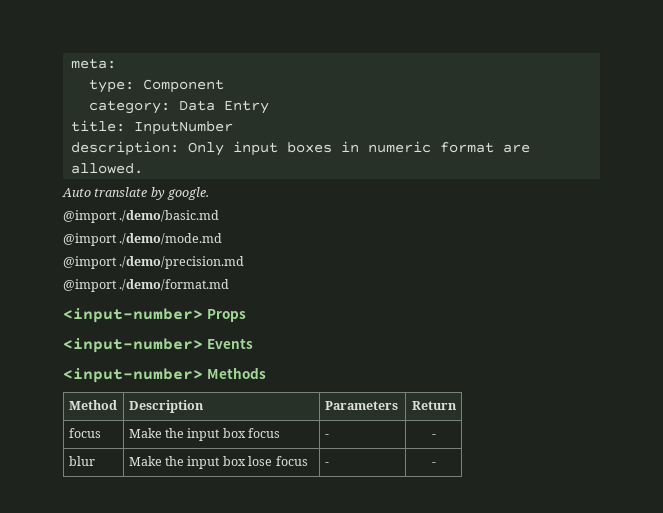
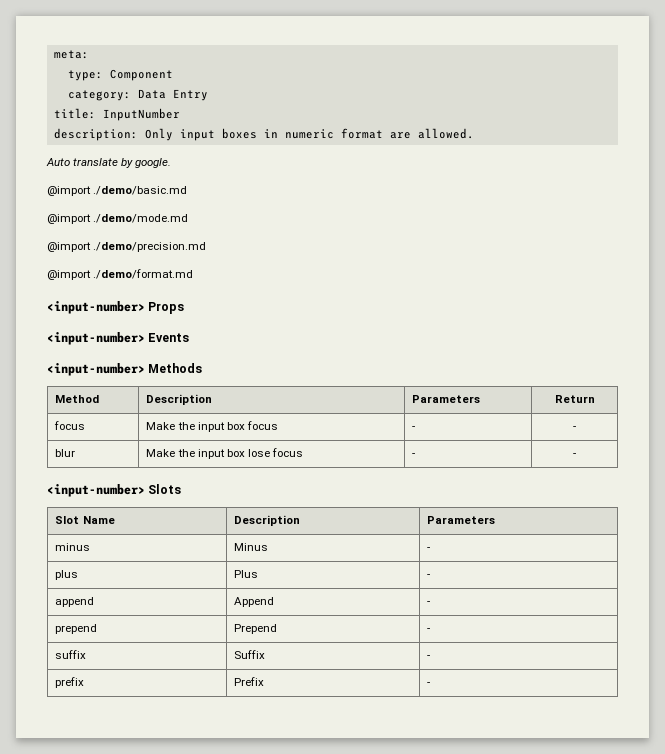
+ <input-number> Slots
+ Slot Name | Description | Parameters
+ minus | Minus | -
+ plus | Plus | -
+ append | Append | -
+ prepend | Prepend | -
+ suffix | Suffix | -
+ prefix | Prefix | -

